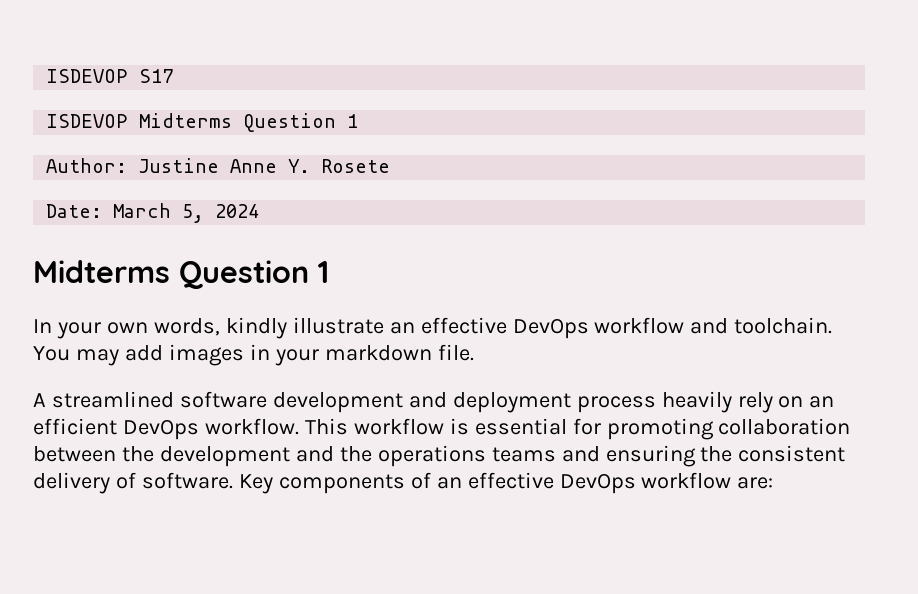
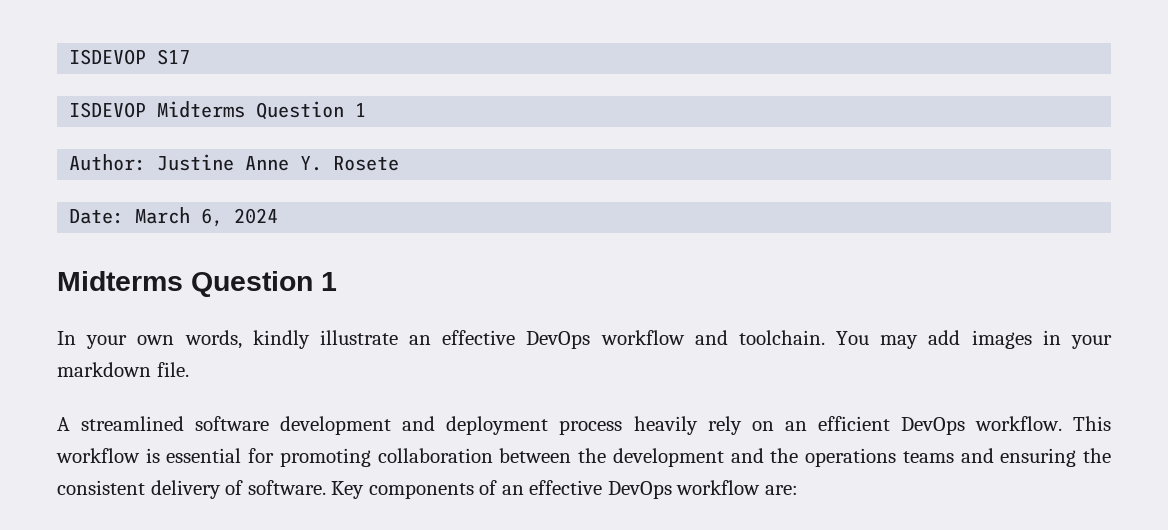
- Date: March 5, 2024
+ Date: March 6, 2024

